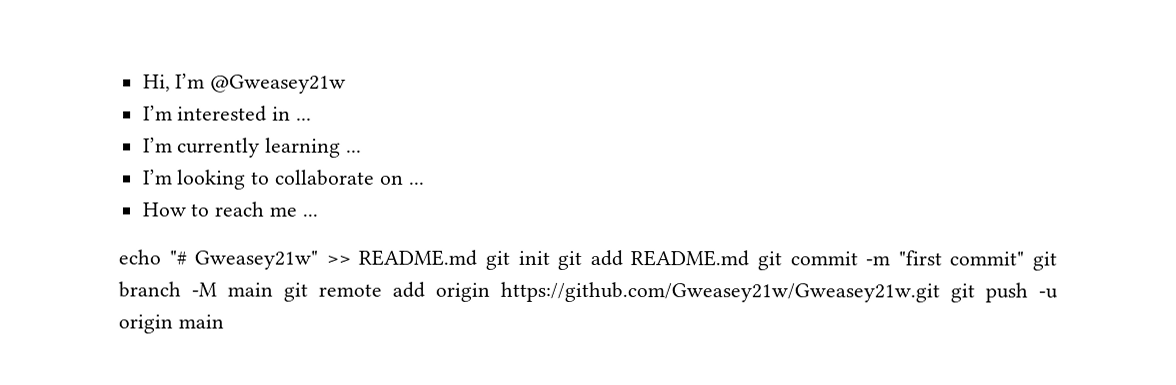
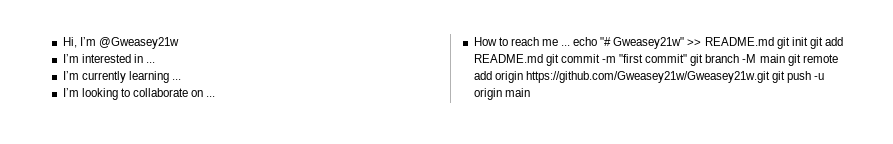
- How to reach me ...
- echo "# Gweasey21w" >> README.md git init git add README.md git commit -m "first commit" git branch -M main git remote add origin https://github.com/Gweasey21w/Gweasey21w.git git push -u origin main
+ How to reach me ... echo "# Gweasey21w" >> README.md git init git add README.md git commit -m "first commit" git branch -M main git remote add origin https://github.com/Gweasey21w/Gweasey21w.git git push -u origin main

